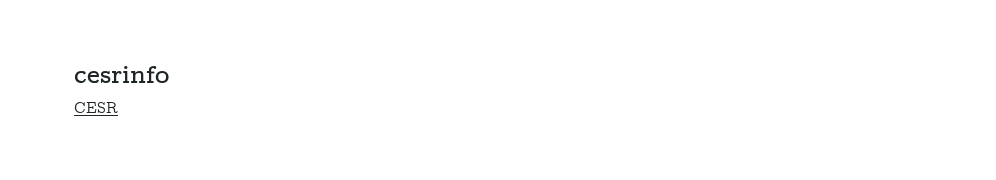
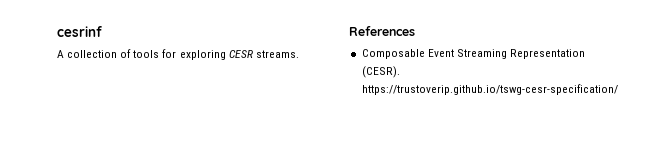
- cesrinfo
- CESR
+ cesrinf
+ A collection of tools for exploring CESR streams.
+ References
+ Composable Event Streaming Representation (CESR). https://trustoverip.github.io/tswg-cesr-specification/

